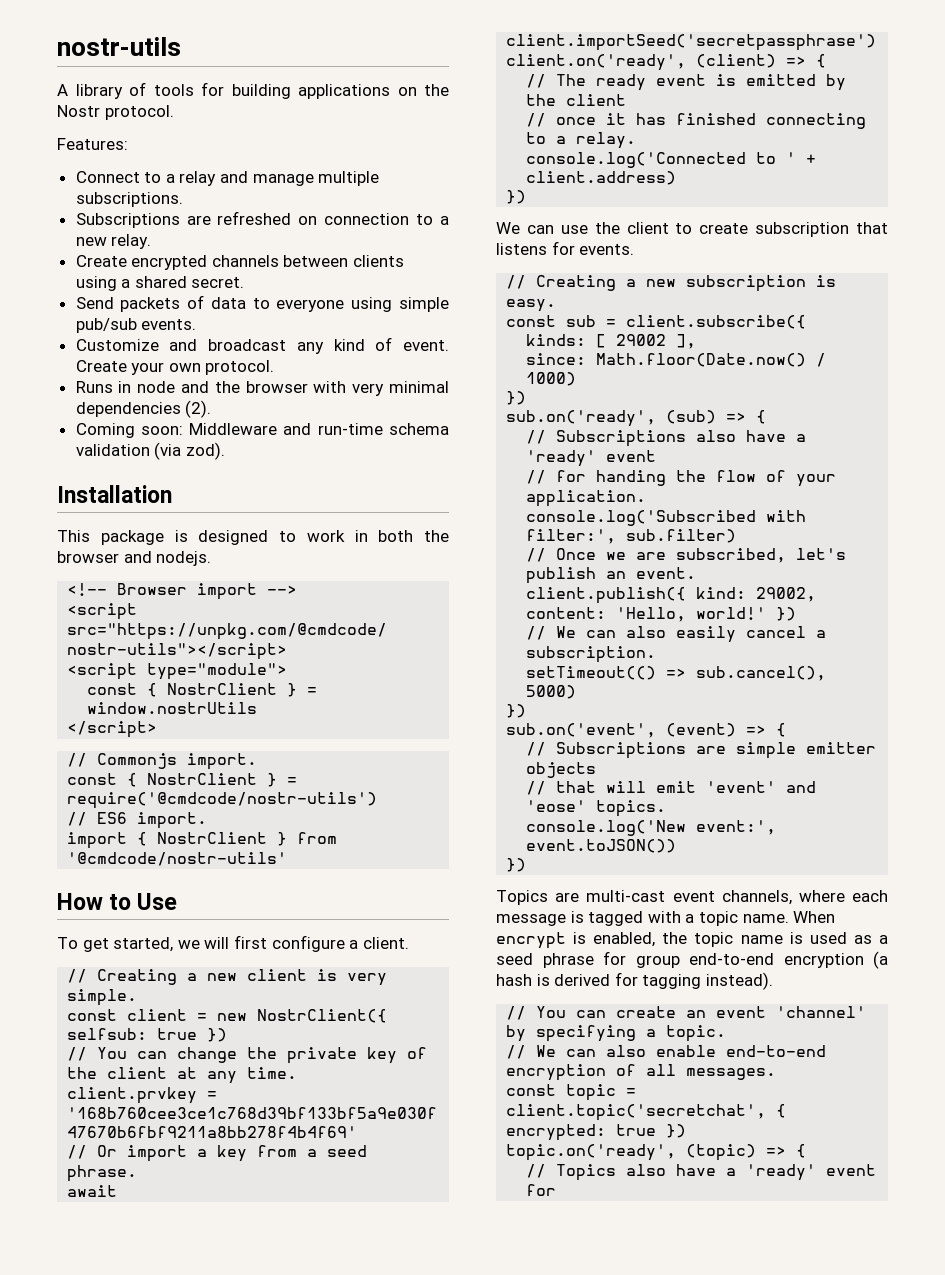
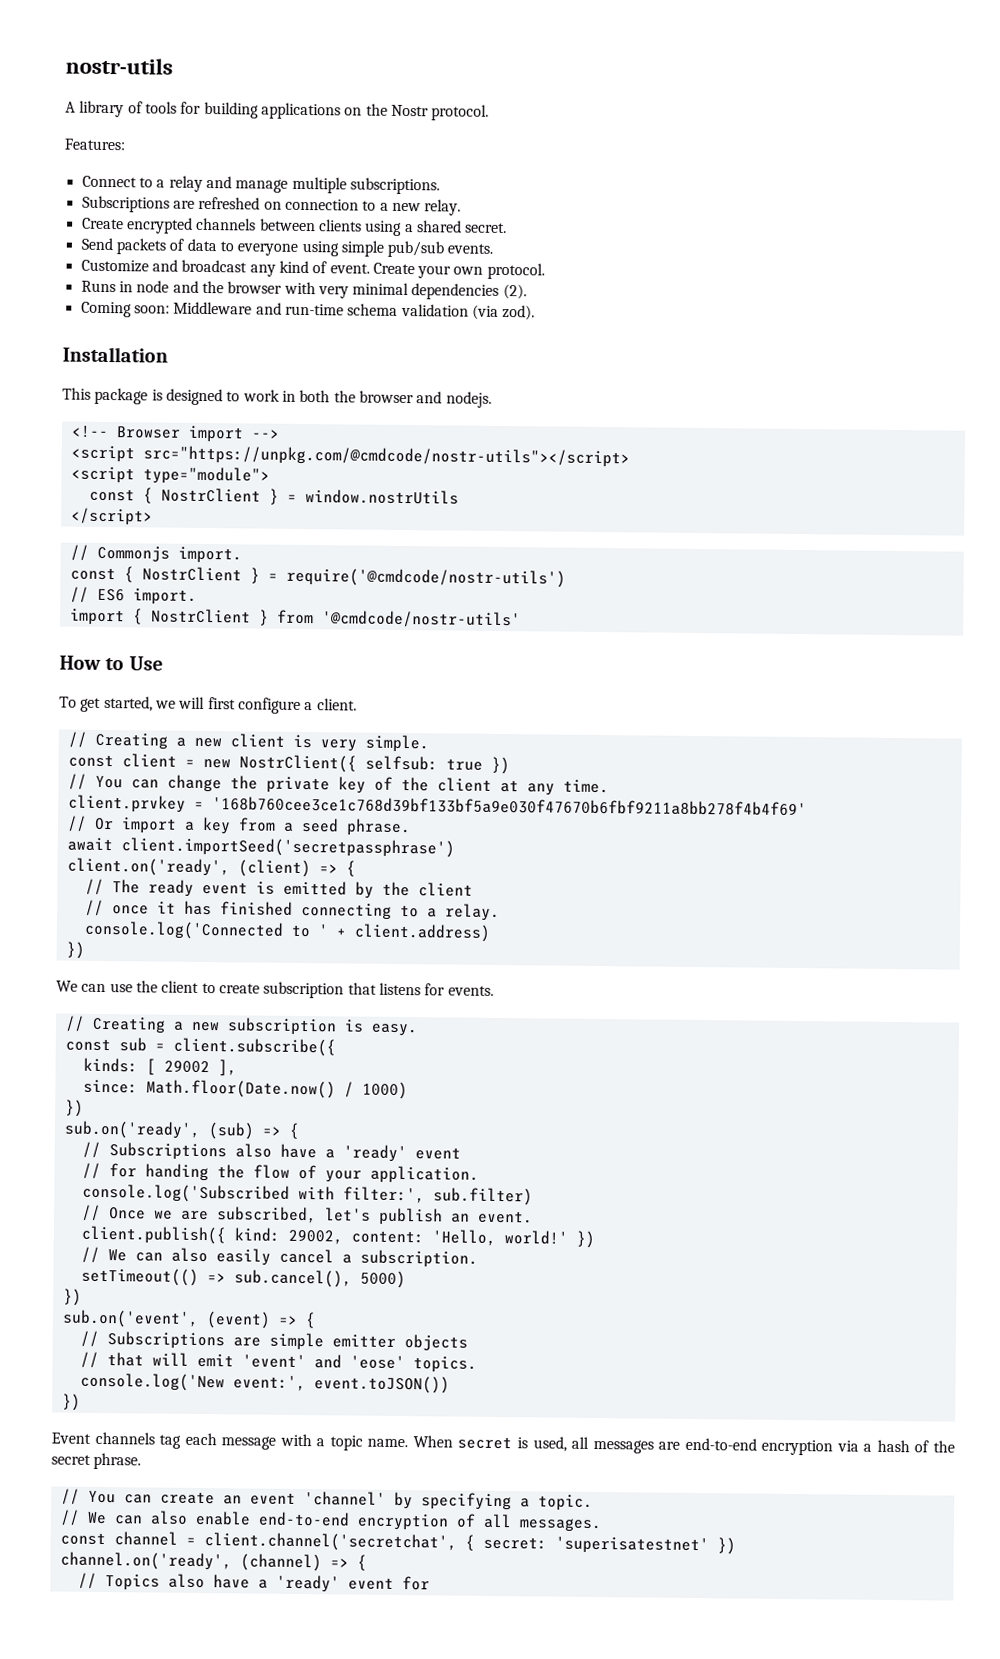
- Topics are multi-cast event channels, where each message is tagged with a topic name.
+ Event channels tag each message with a topic name.
- When encrypt is enabled, the topic name is used as a seed phrase for group end-to-end encryption (a hash is derived for tagging instead).
+ When secret is used, all messages are end-to-end encryption via a hash of the secret phrase.
- const topic = client.topic('secretchat', { encrypted: true })
- topic.on('ready', (topic) => {
+ const channel = client.channel('secretchat', { secret: 'superisatestnet' })
+ channel.on('ready', (channel) => {

